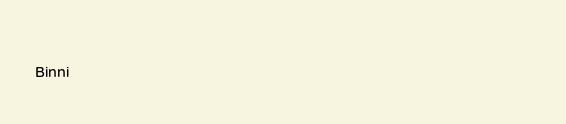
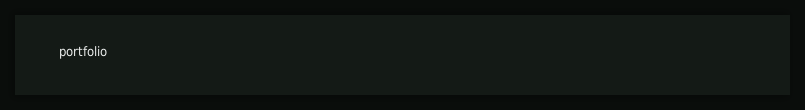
- Binni
+ portfolio

